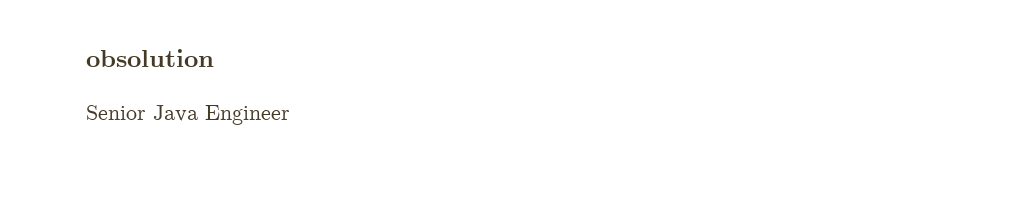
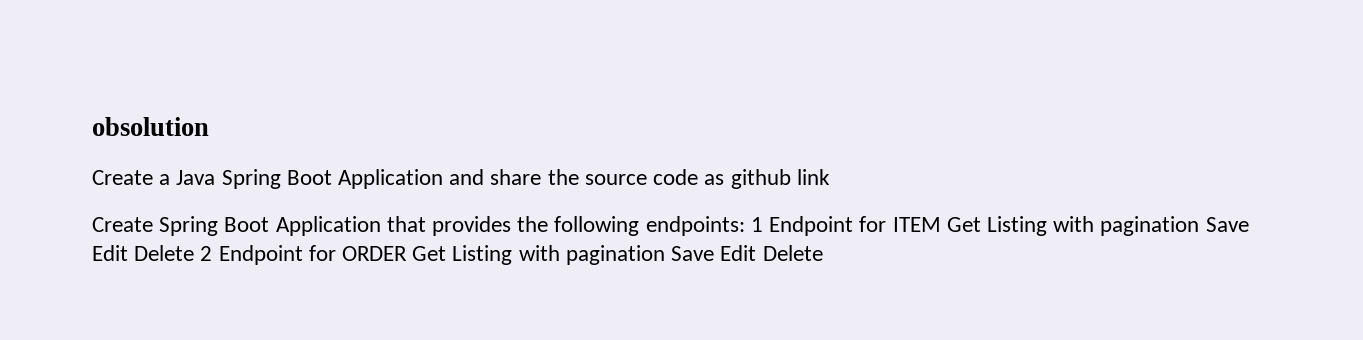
- Senior Java Engineer
+ Create a Java Spring Boot Application and share the source code as github link
+ Create Spring Boot Application that provides the following endpoints: 1 Endpoint for ITEM Get Listing with pagination Save Edit Delete 2 Endpoint for ORDER Get Listing with pagination Save Edit Delete

